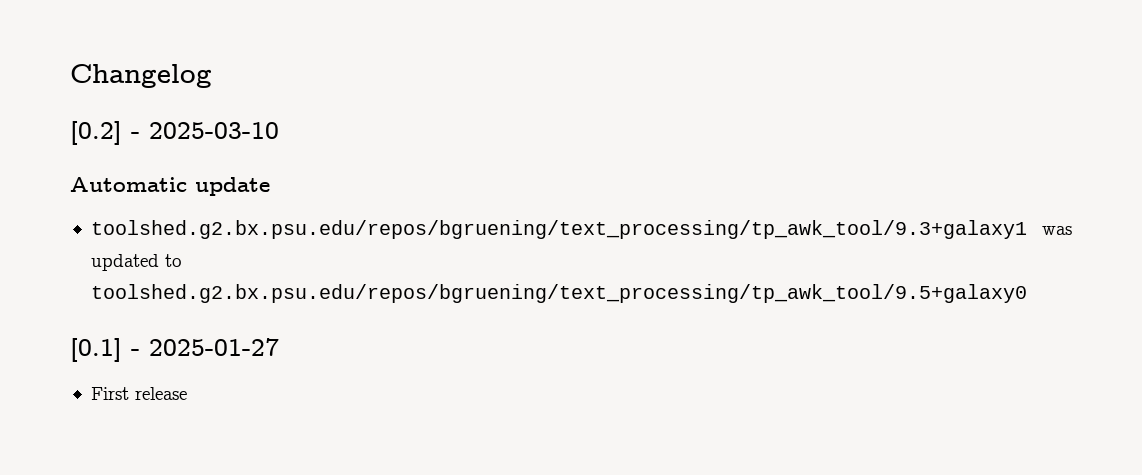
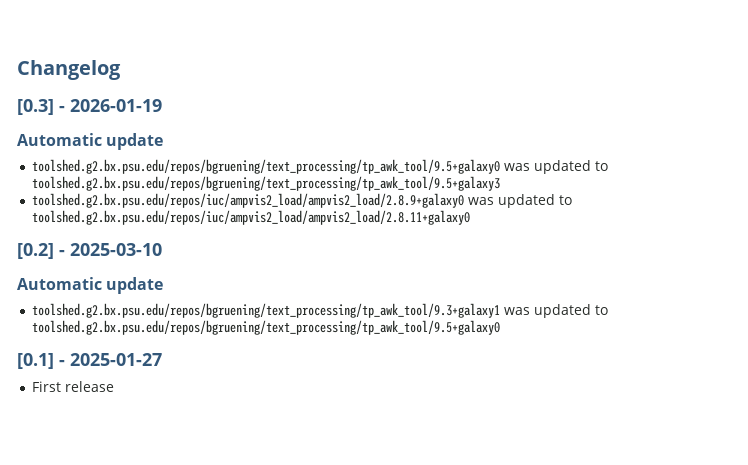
+ [0.3] - 2026-01-19
+ Automatic update
+ toolshed.g2.bx.psu.edu/repos/bgruening/text_processing/tp_awk_tool/9.5+galaxy0 was updated to toolshed.g2.bx.psu.edu/repos/bgruening/text_processing/tp_awk_tool/9.5+galaxy3
+ toolshed.g2.bx.psu.edu/repos/iuc/ampvis2_load/ampvis2_load/2.8.9+galaxy0 was updated to toolshed.g2.bx.psu.edu/repos/iuc/ampvis2_load/ampvis2_load/2.8.11+galaxy0

